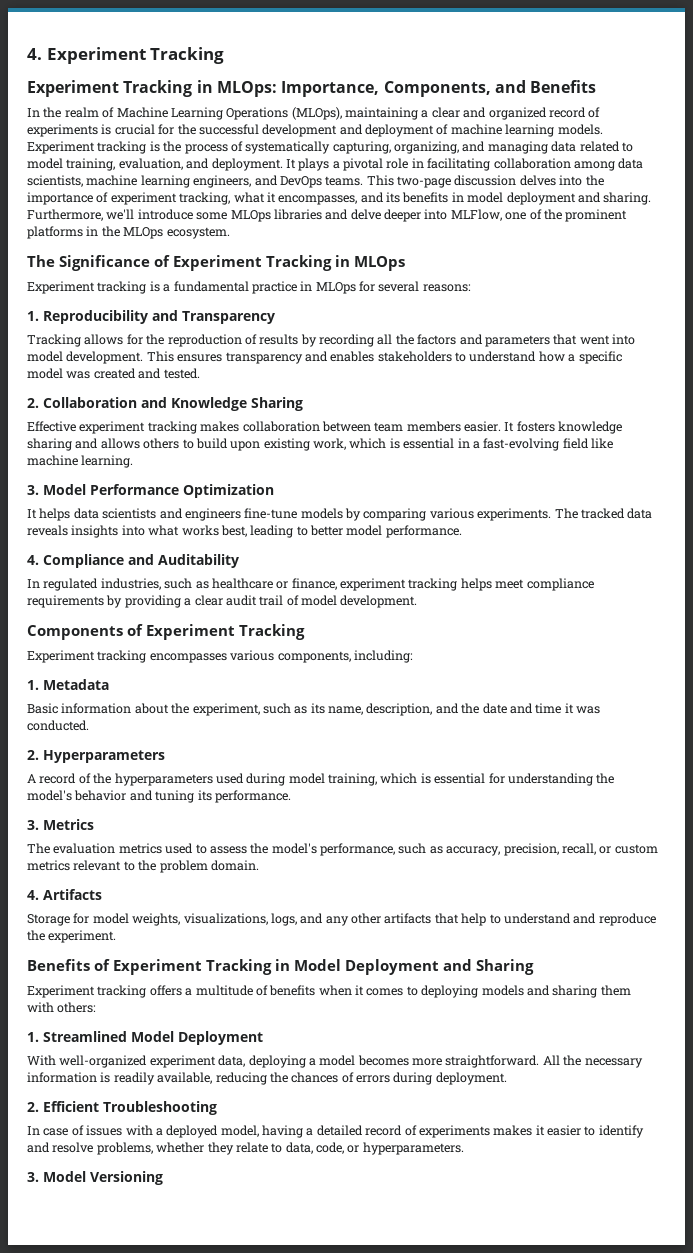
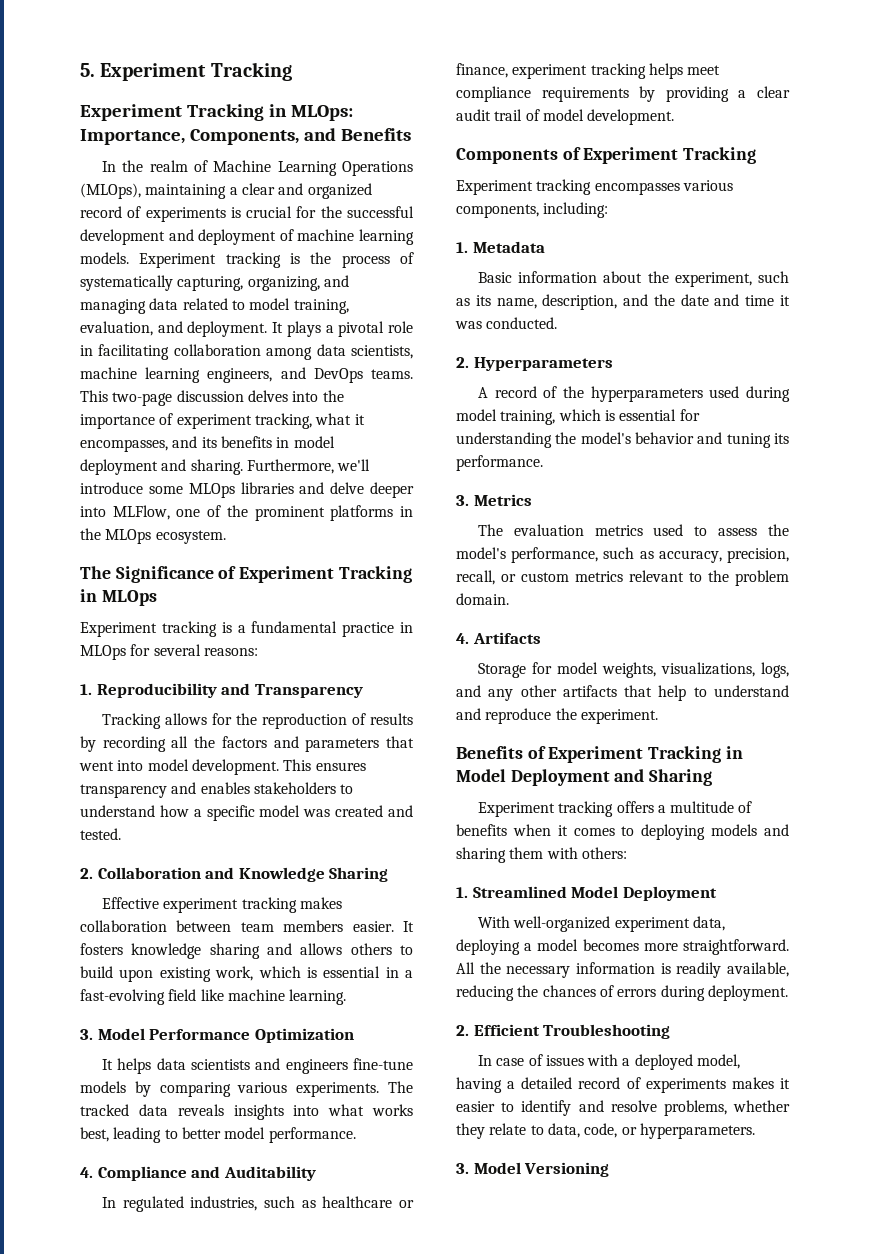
- 4. Experiment Tracking
+ 5. Experiment Tracking

